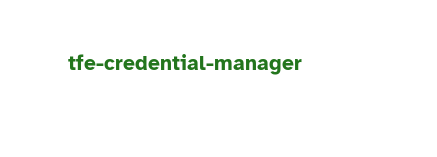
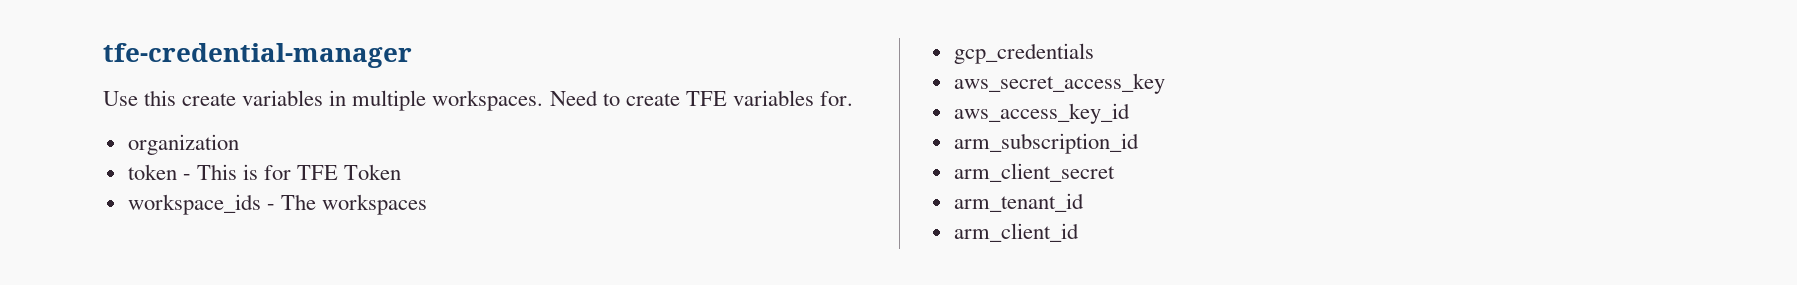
+ Use this create variables in multiple workspaces. Need to create TFE variables for.
+ organization
+ token - This is for TFE Token
+ workspace_ids - The workspaces
+ gcp_credentials
+ aws_secret_access_key
+ aws_access_key_id
+ arm_subscription_id
+ arm_client_secret
+ arm_tenant_id
+ arm_client_id

